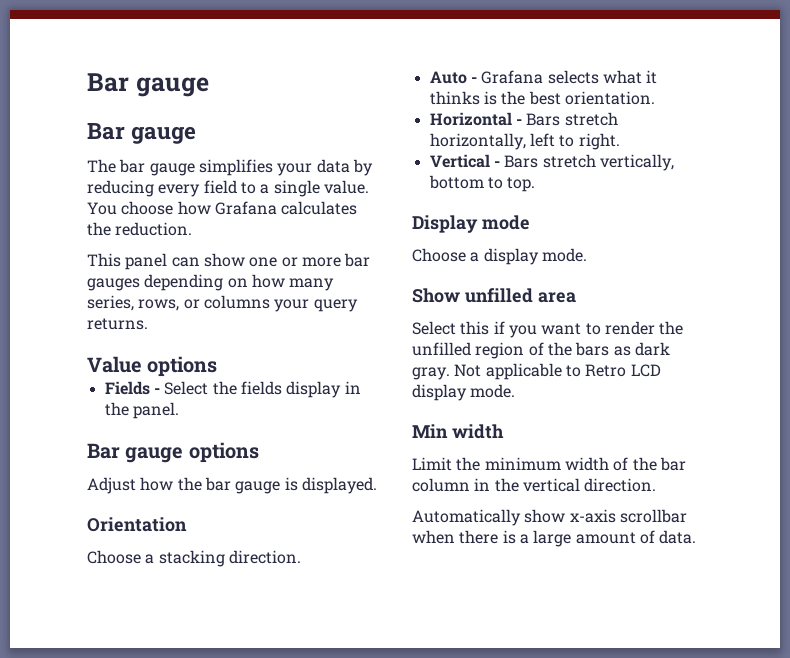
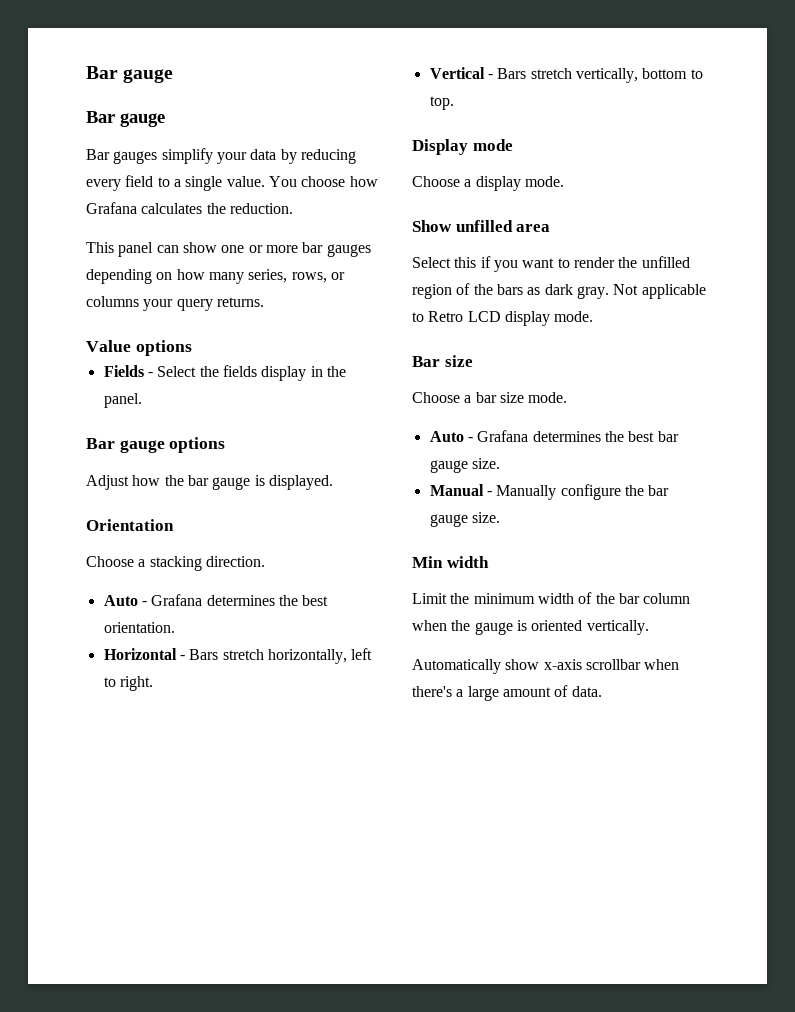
- The bar gauge simplifies your data by reducing every field to a single value.
+ Bar gauges simplify your data by reducing every field to a single value.
- Auto - Grafana selects what it thinks is the best orientation.
+ Auto - Grafana determines the best orientation.
+ Bar size
+ Choose a bar size mode.
+ Auto - Grafana determines the best bar gauge size.
+ Manual - Manually configure the bar gauge size.
- Limit the minimum width of the bar column in the vertical direction.
+ Limit the minimum width of the bar column when the gauge is oriented vertically.
- Automatically show x-axis scrollbar when there is a large amount of data.
+ Automatically show x-axis scrollbar when there's a large amount of data.

